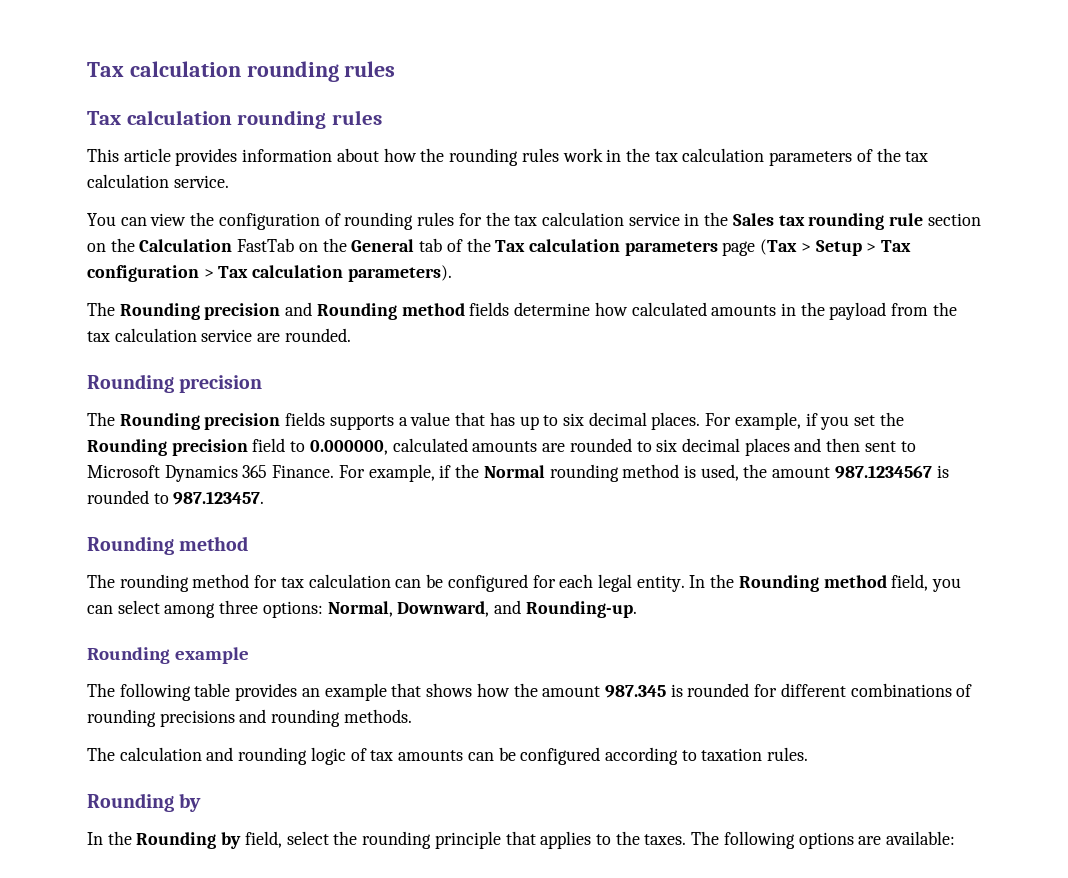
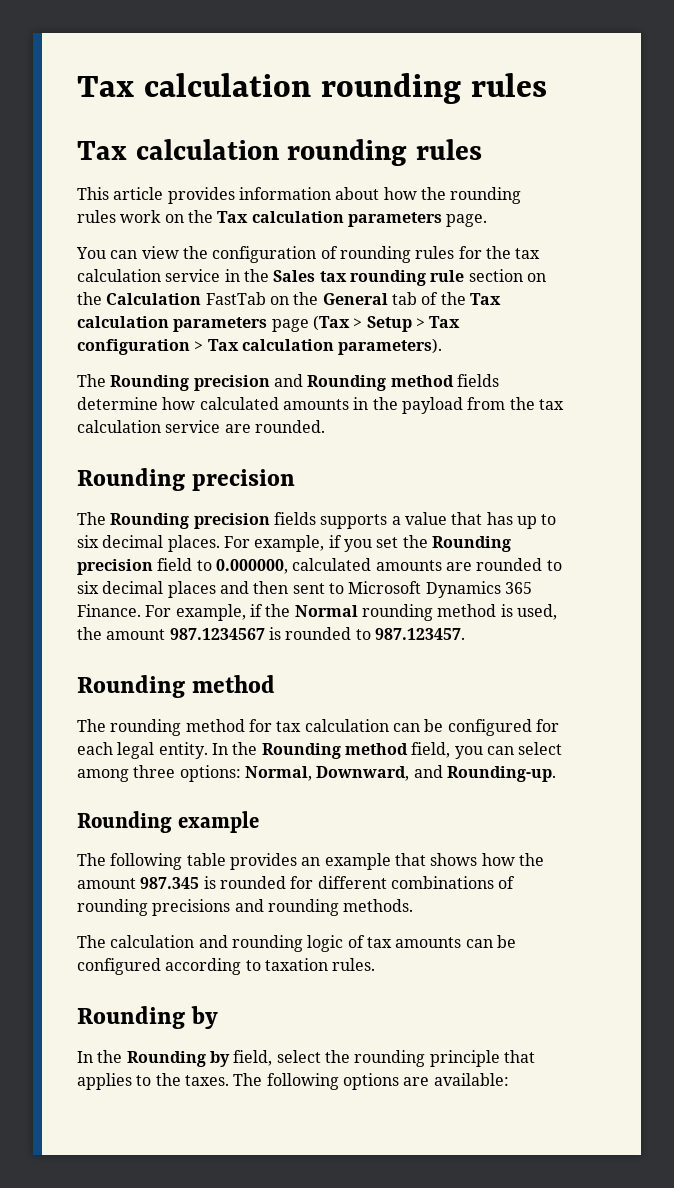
- This article provides information about how the rounding rules work in the tax calculation parameters of the tax calculation service.
+ This article provides information about how the rounding rules work on the Tax calculation parameters page.

